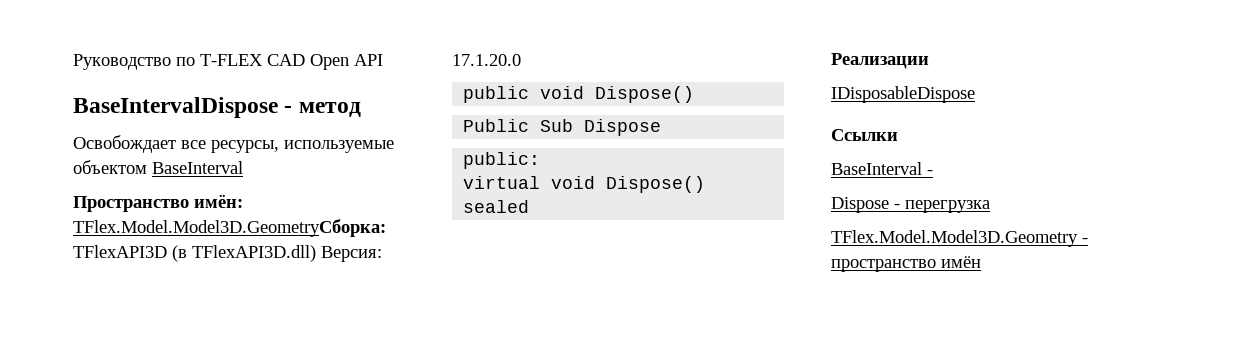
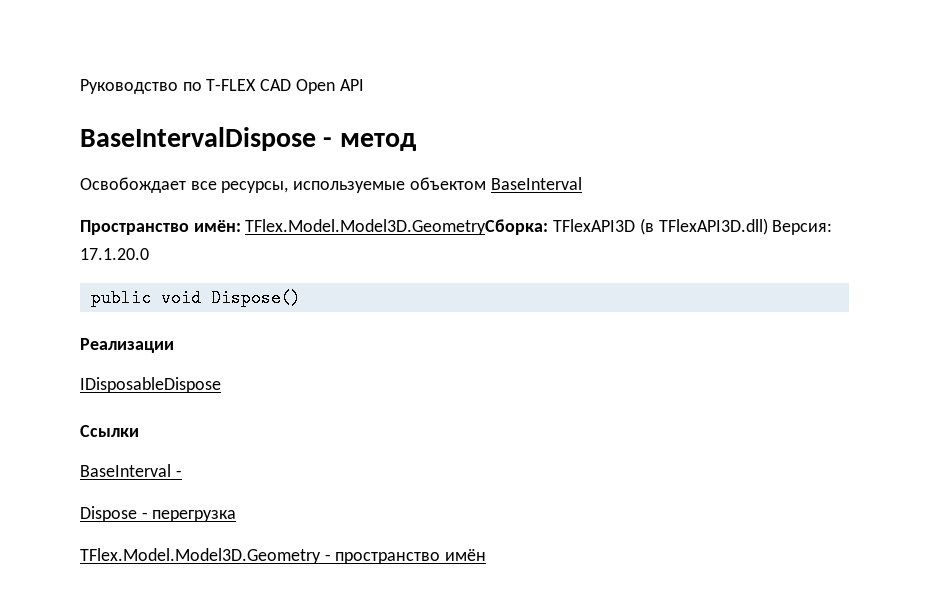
- Public Sub Dispose
- public:
- virtual void Dispose() sealed

